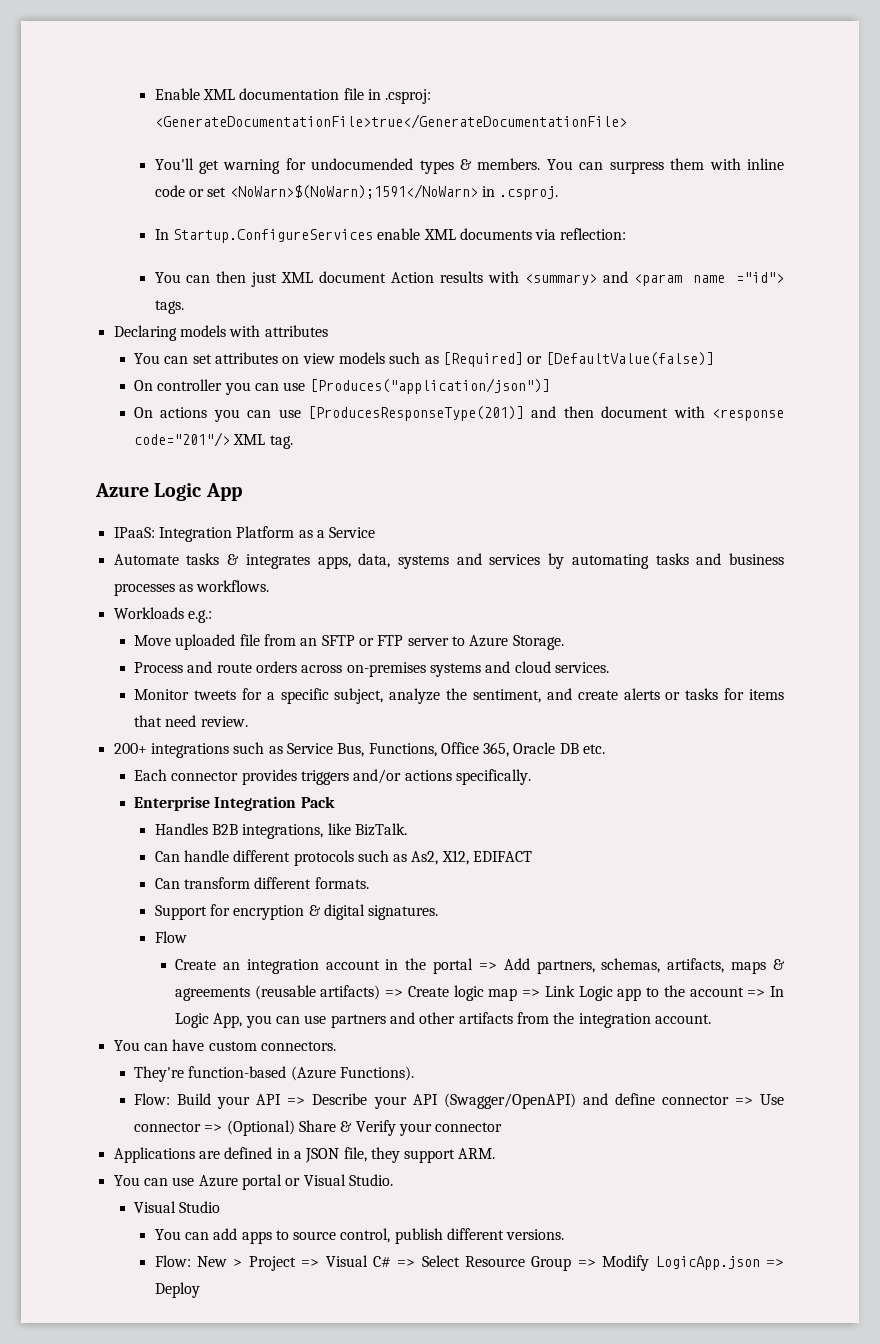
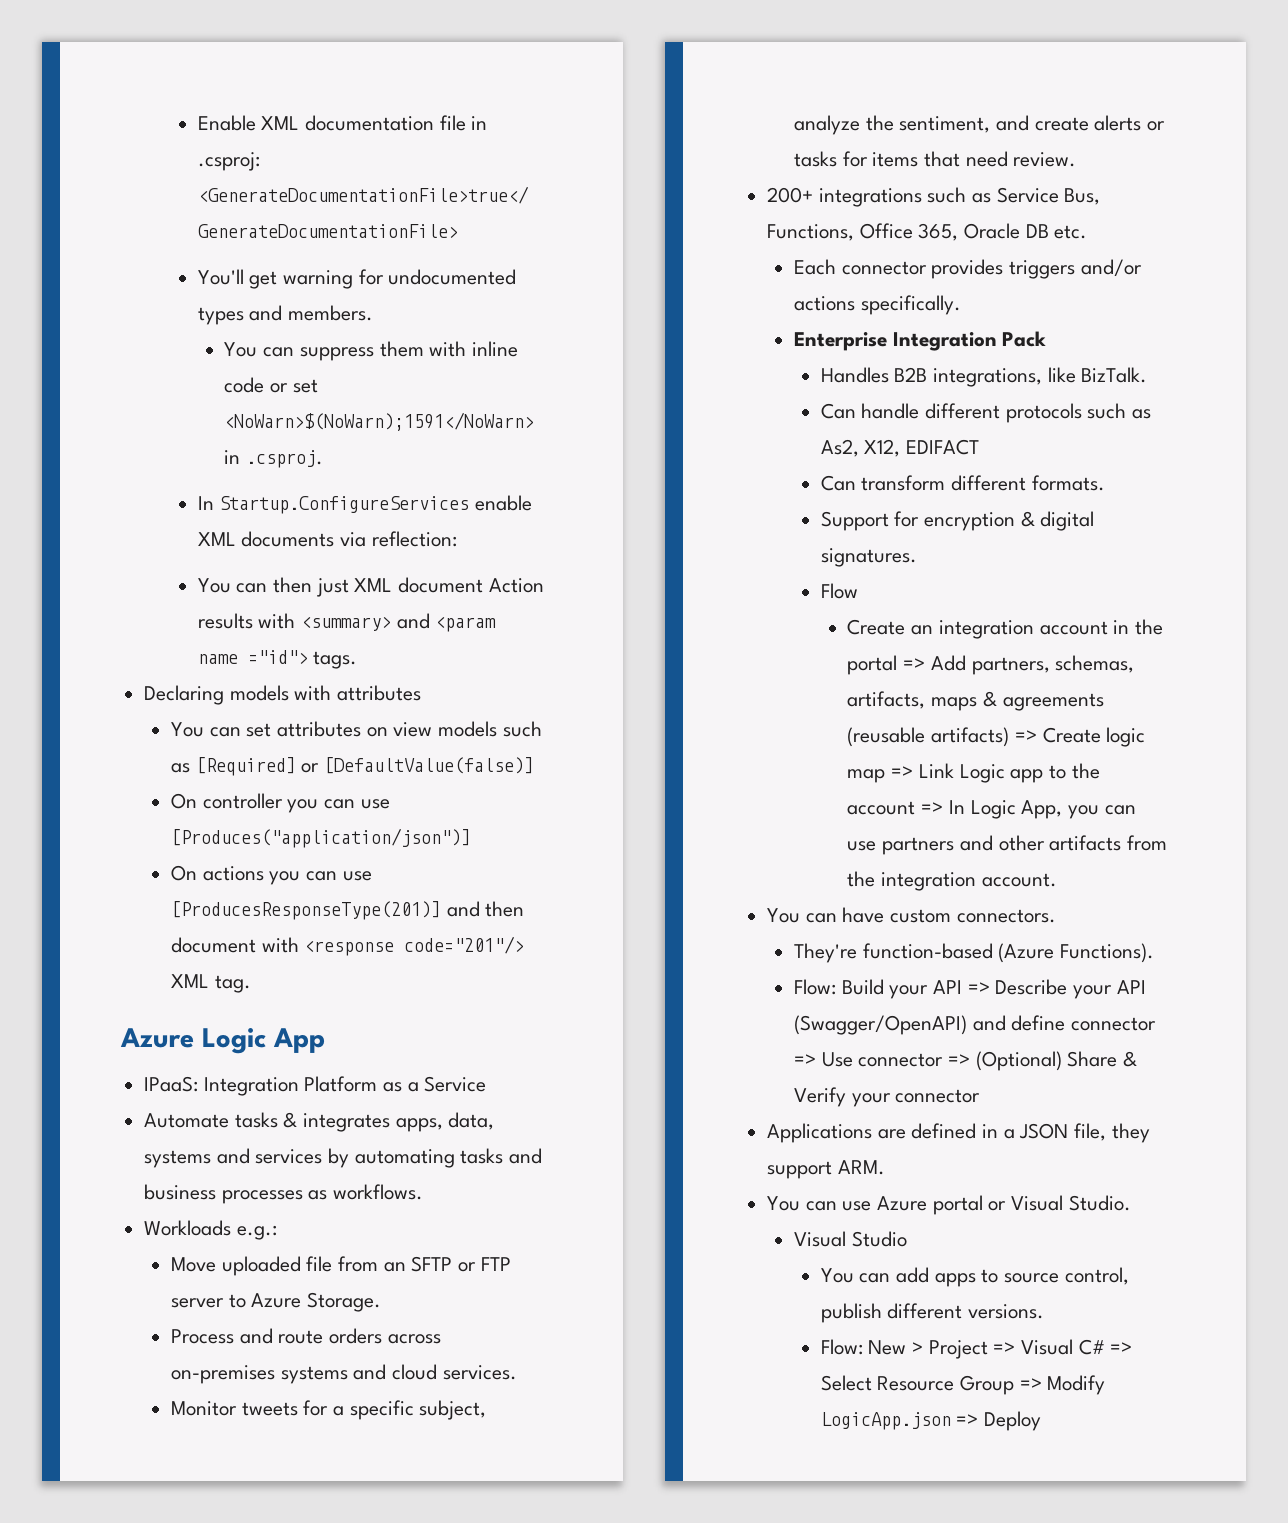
- You'll get warning for undocumended types & members. You can surpress them with inline code or set <NoWarn>$(NoWarn);1591</NoWarn> in .csproj.
+ You'll get warning for undocumented types and members.
+ You can suppress them with inline code or set <NoWarn>$(NoWarn);1591</NoWarn> in .csproj.

